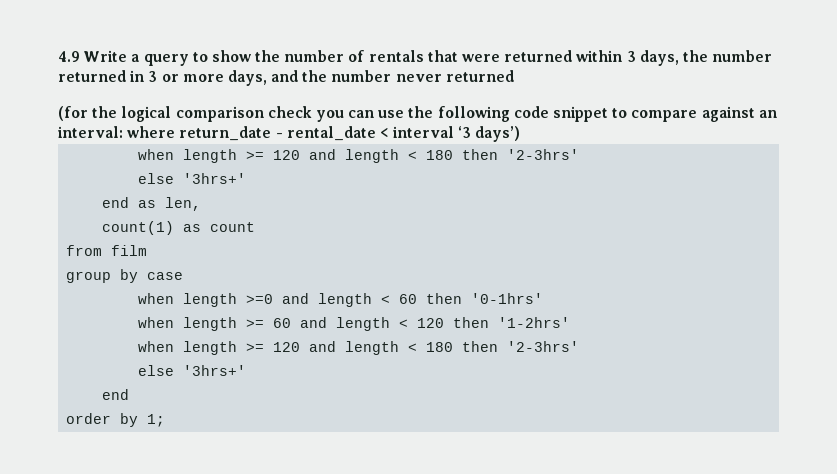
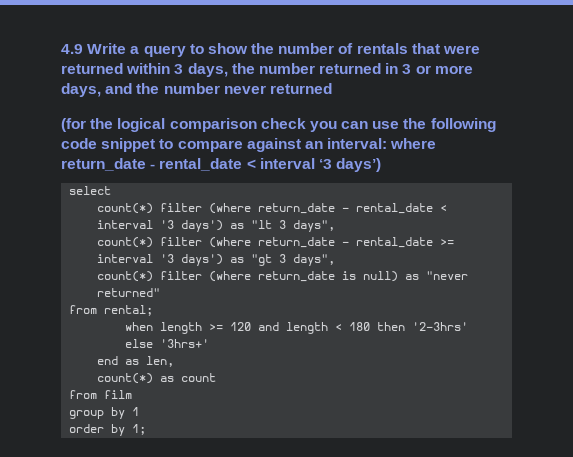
+ select
+ count(*) filter (where return_date - rental_date < interval '3 days') as "lt 3 days",
+ count(*) filter (where return_date - rental_date >= interval '3 days') as "gt 3 days",
+ count(*) filter (where return_date is null) as "never returned"
+ from rental;
- count(1) as count
+ count(*) as count
- group by case
- when length >=0 and length < 60 then '0-1hrs'
- when length >= 60 and length < 120 then '1-2hrs'
- when length >= 120 and length < 180 then '2-3hrs'
- else '3hrs+'
- end
+ group by 1

